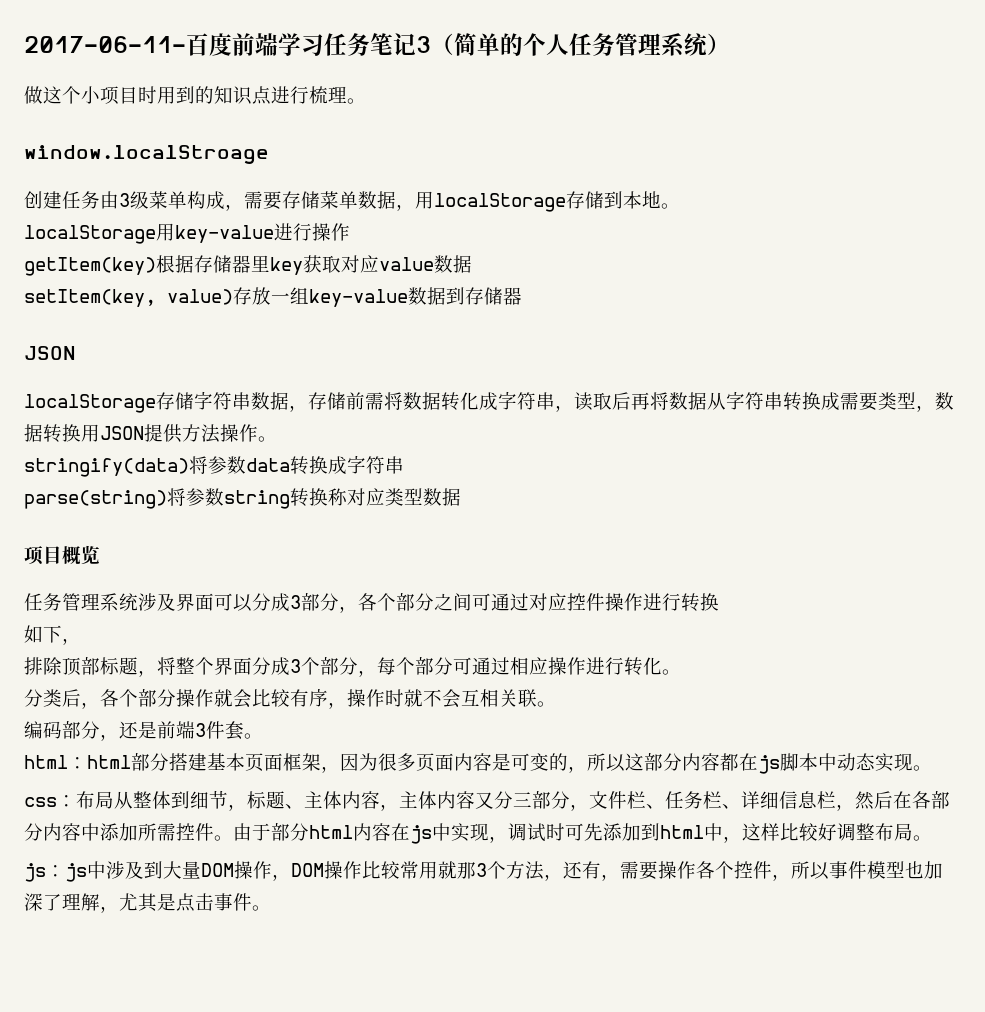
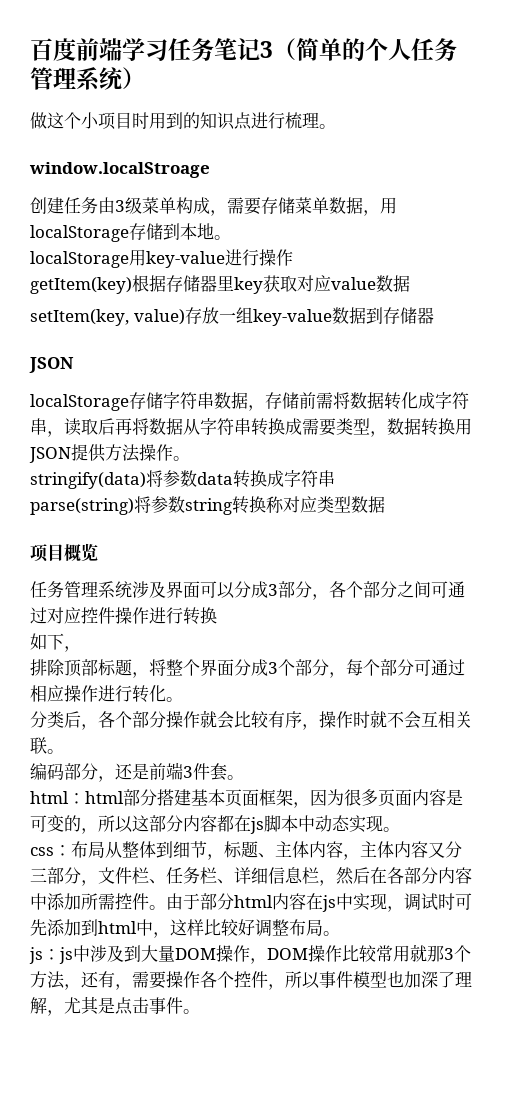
- 2017-06-11-百度前端学习任务笔记3（简单的个人任务管理系统）
+ 百度前端学习任务笔记3（简单的个人任务管理系统）

